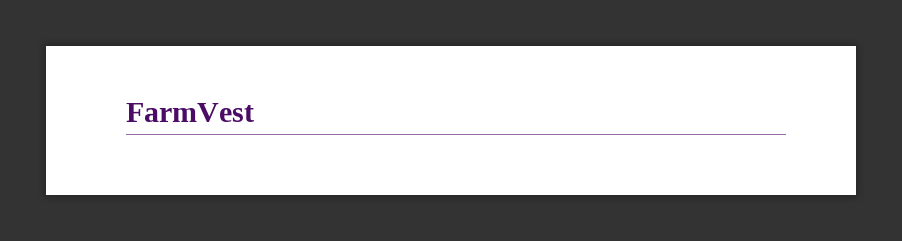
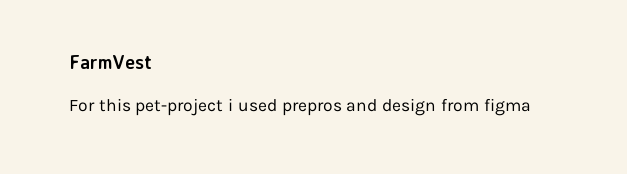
+ For this pet-project i used prepros and design from figma

